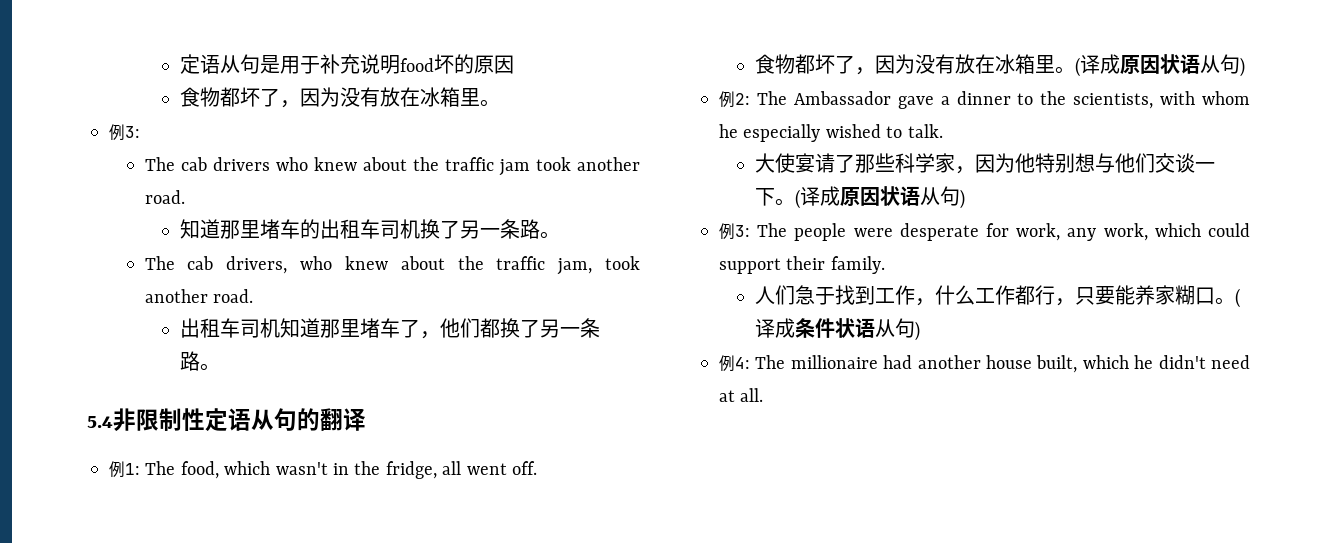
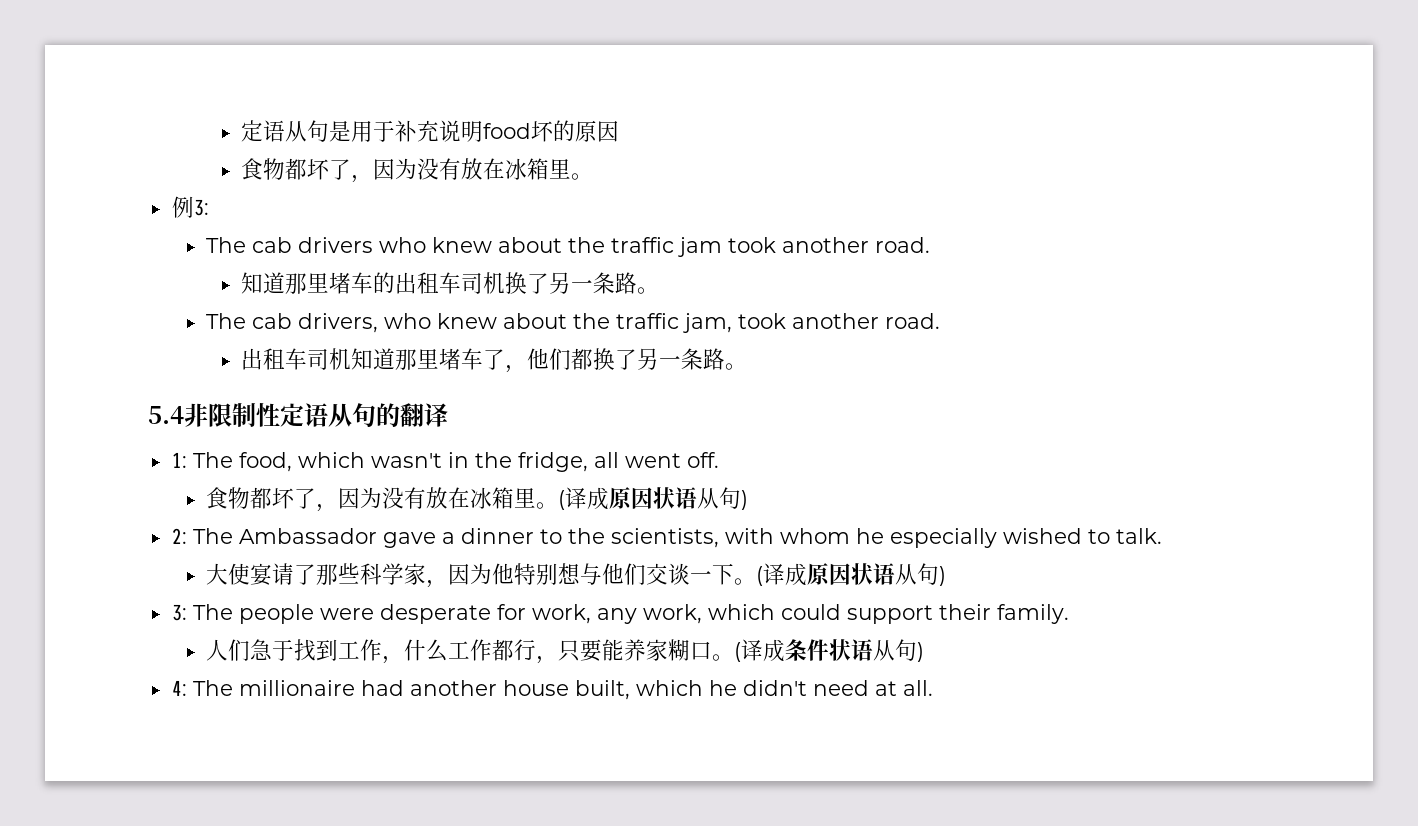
- 例1: The food, which wasn't in the fridge, all went off.
+ 1: The food, which wasn't in the fridge, all went off.
- 例2: The Ambassador gave a dinner to the scientists, with whom he especially wished to talk.
+ 2: The Ambassador gave a dinner to the scientists, with whom he especially wished to talk.
- 例3: The people were desperate for work, any work, which could support their family.
+ 3: The people were desperate for work, any work, which could support their family.
- 例4: The millionaire had another house built, which he didn't need at all.
+ 4: The millionaire had another house built, which he didn't need at all.

